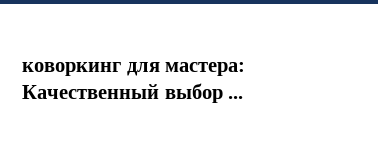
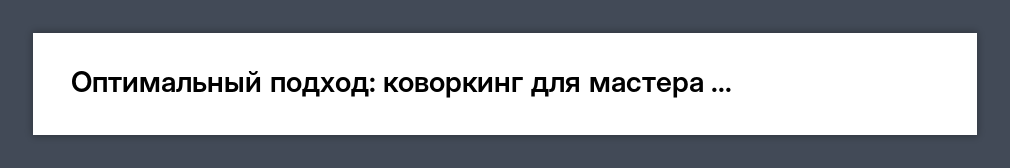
- коворкинг для мастера: Качественный выбор ...
+ Оптимальный подход: коворкинг для мастера ...

